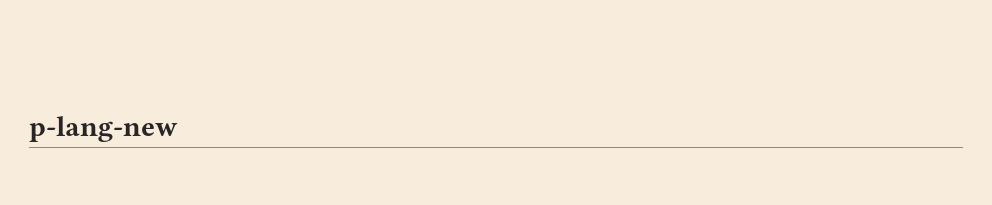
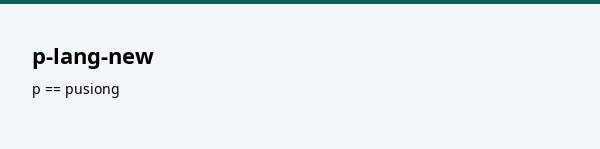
+ p == pusiong

